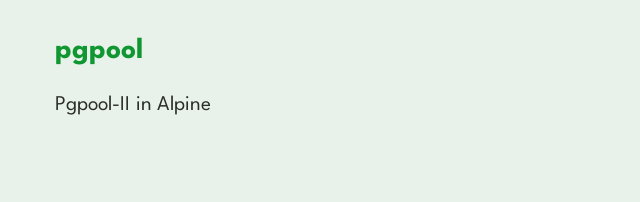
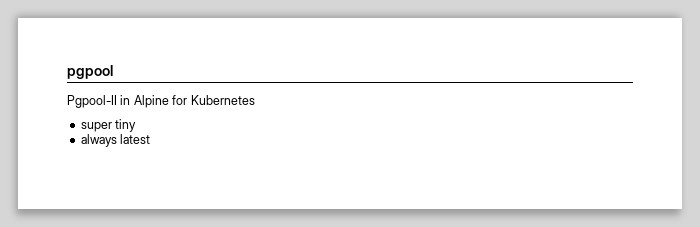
- Pgpool-II in Alpine
+ Pgpool-II in Alpine for Kubernetes
+ super tiny
+ always latest

